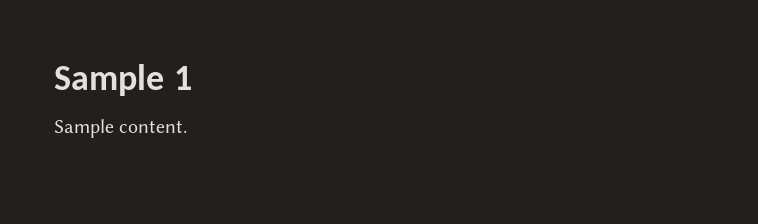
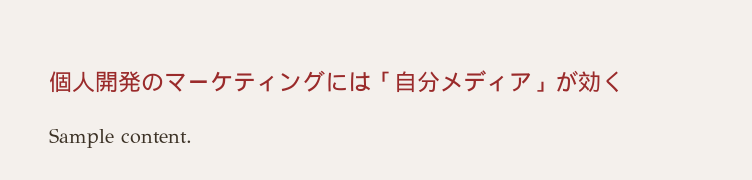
- Sample 1
+ 個人開発のマーケティングには「自分メディア」が効く

